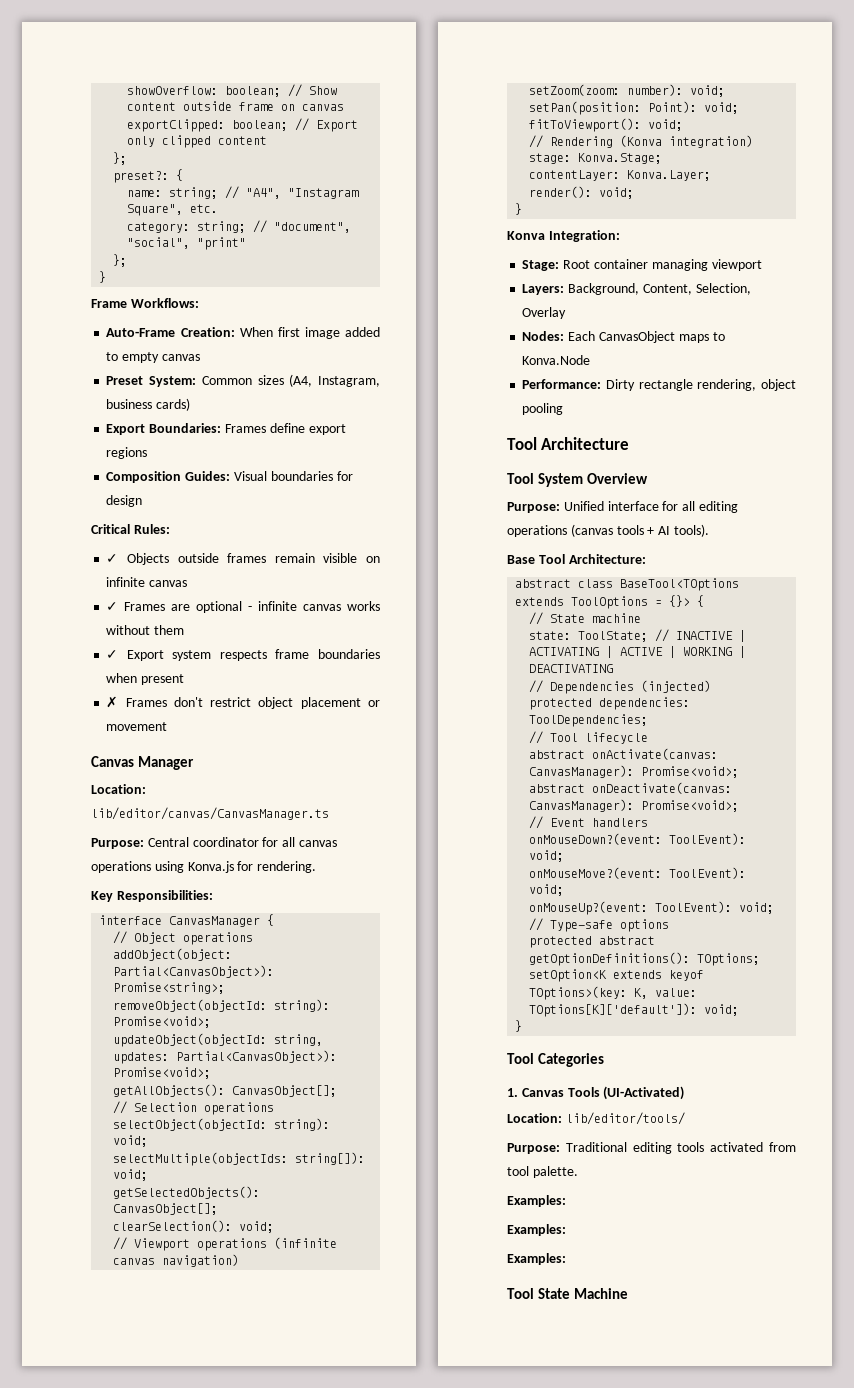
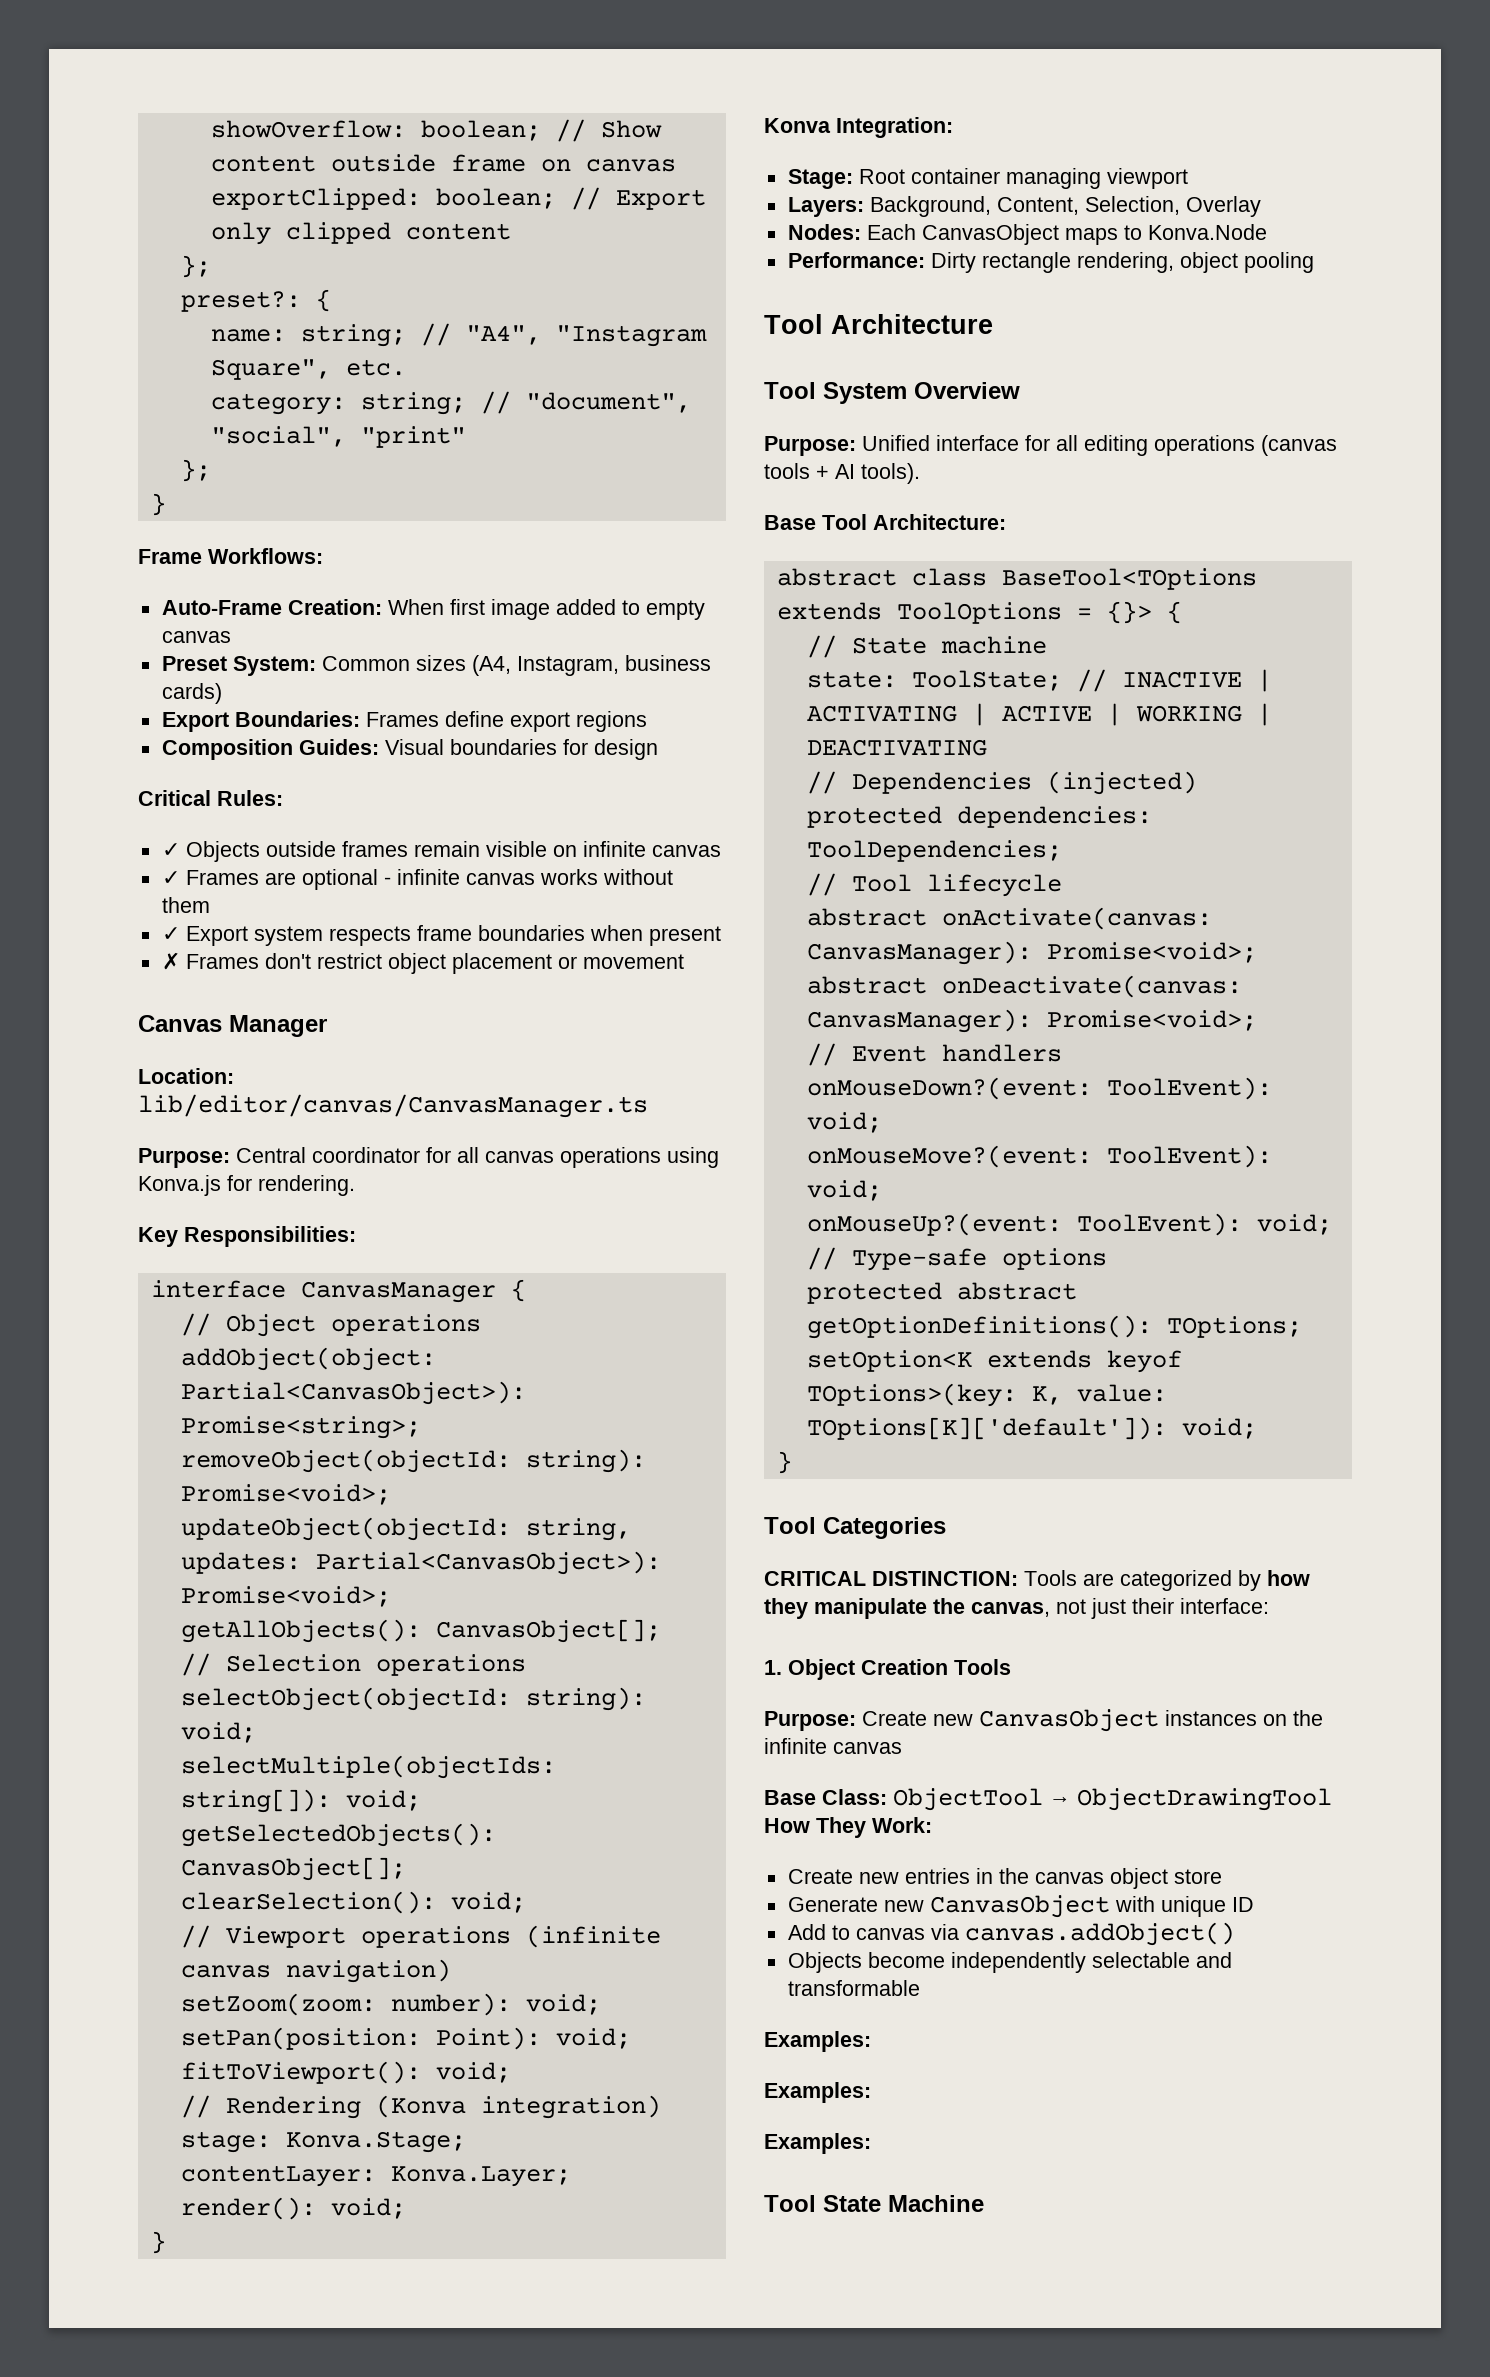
+ CRITICAL DISTINCTION: Tools are categorized by how they manipulate the canvas, not just their interface:
- 1. Canvas Tools (UI-Activated)
- Location: lib/editor/tools/
- Purpose: Traditional editing tools activated from tool palette.
+ 1. Object Creation Tools
+ Purpose: Create new CanvasObject instances on the infinite canvas
+ Base Class: ObjectTool → ObjectDrawingTool How They Work:
+ Create new entries in the canvas object store
+ Generate new CanvasObject with unique ID
+ Add to canvas via canvas.addObject()
+ Objects become independently selectable and transformable

